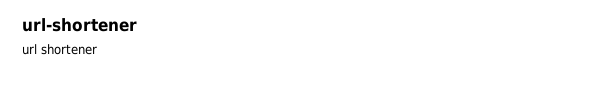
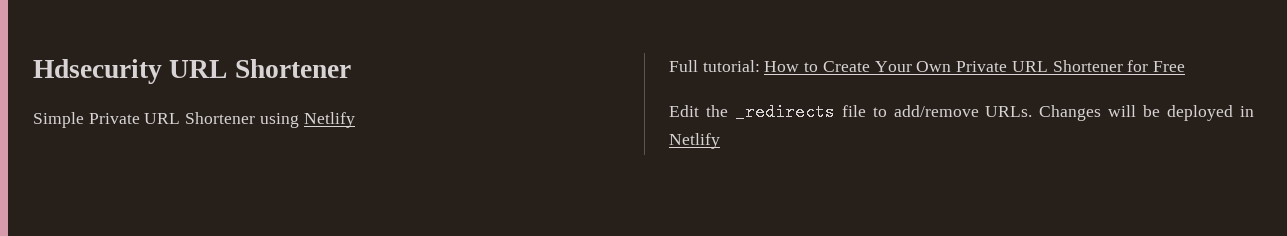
- url-shortener
- url shortener
+ Hdsecurity URL Shortener
+ Simple Private URL Shortener using Netlify
+ Full tutorial: How to Create Your Own Private URL Shortener for Free
+ Edit the _redirects file to add/remove URLs. Changes will be deployed in Netlify

